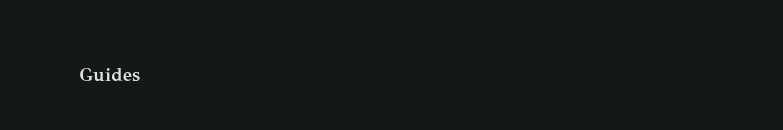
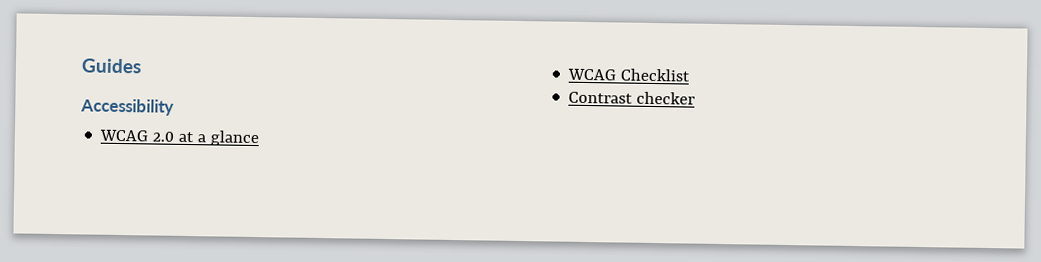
+ Accessibility
+ WCAG 2.0 at a glance
+ WCAG Checklist
+ Contrast checker

